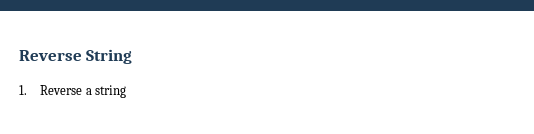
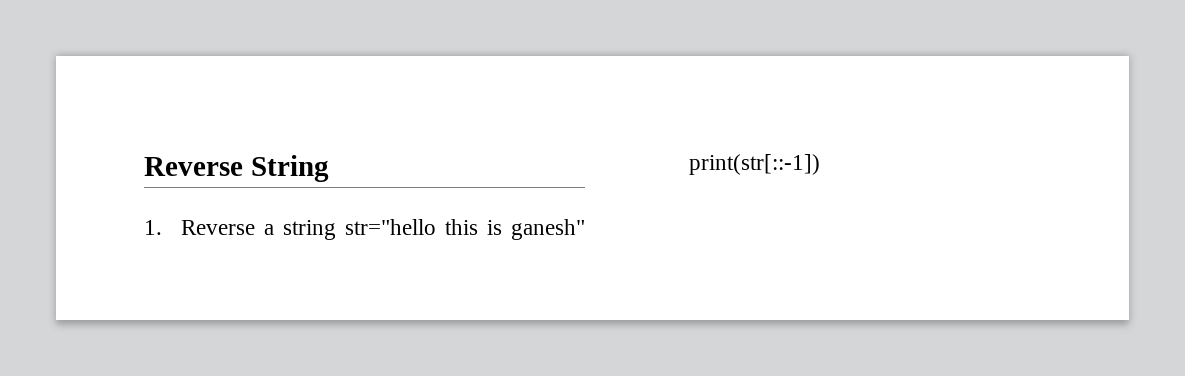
- 1. Reverse a string
+ 1. Reverse a string str="hello this is ganesh" print(str[::-1])

